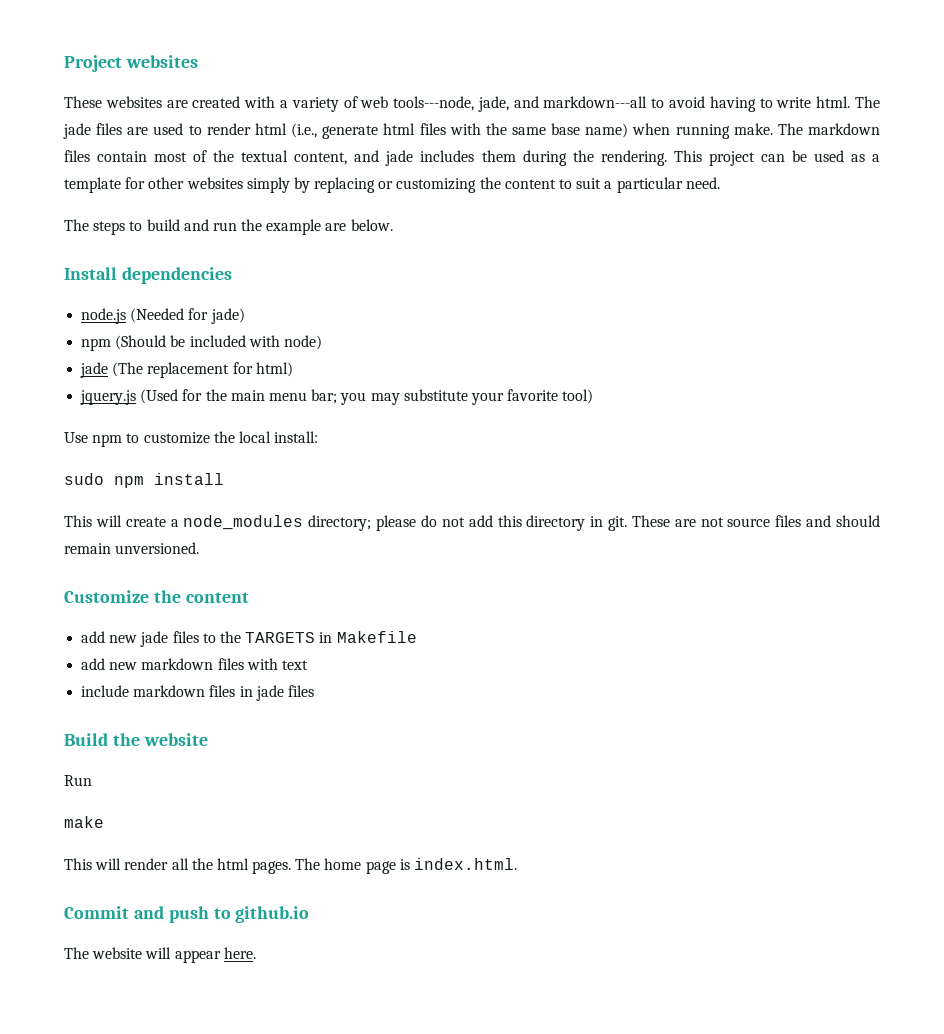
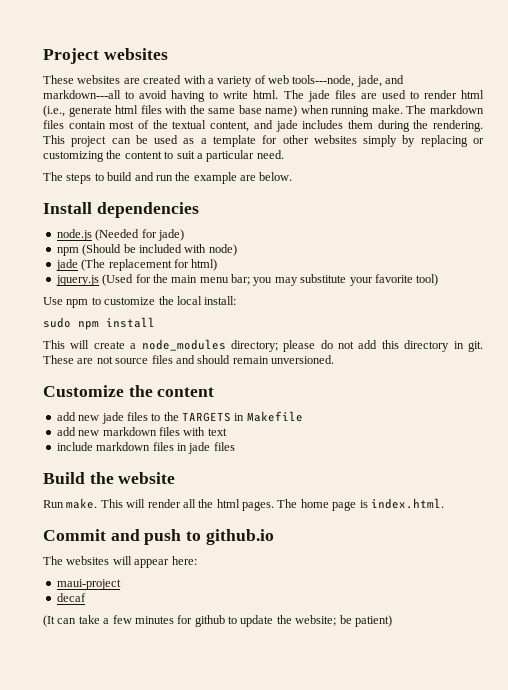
- Run
- make
- This will render all the html pages.
+ Run make. This will render all the html pages.
- The website will appear here.
+ The websites will appear here:
+ maui-project
+ decaf
+ (It can take a few minutes for github to update the website; be patient)

